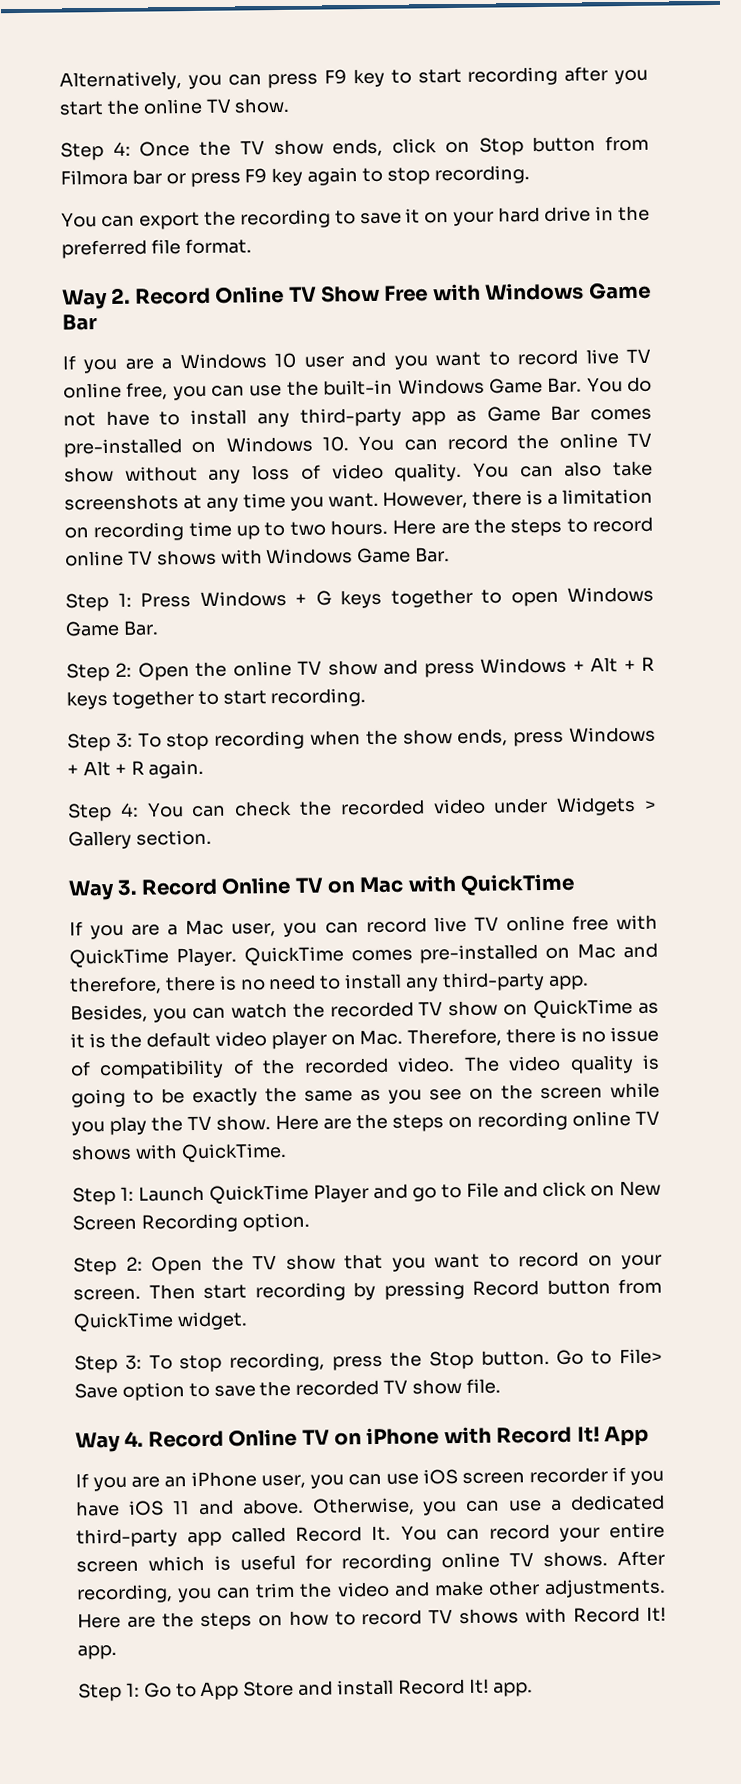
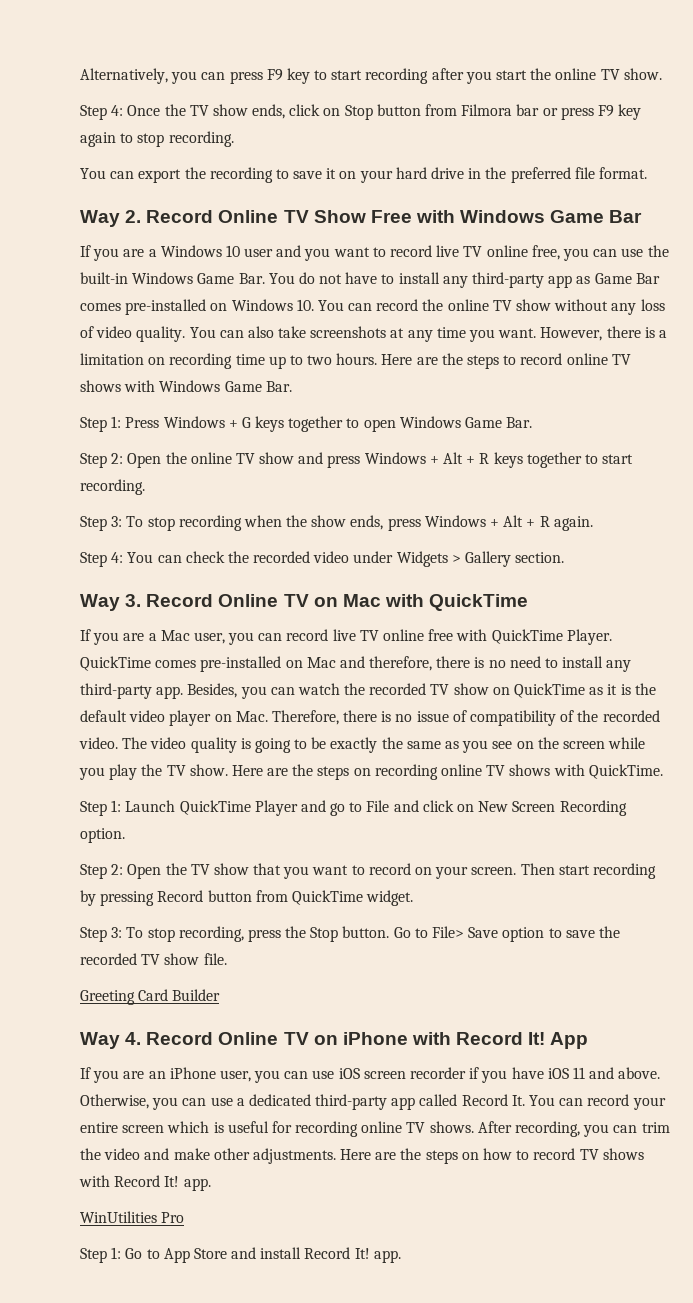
+ Greeting Card Builder
+ WinUtilities Pro

